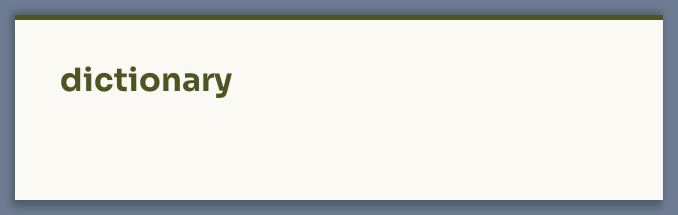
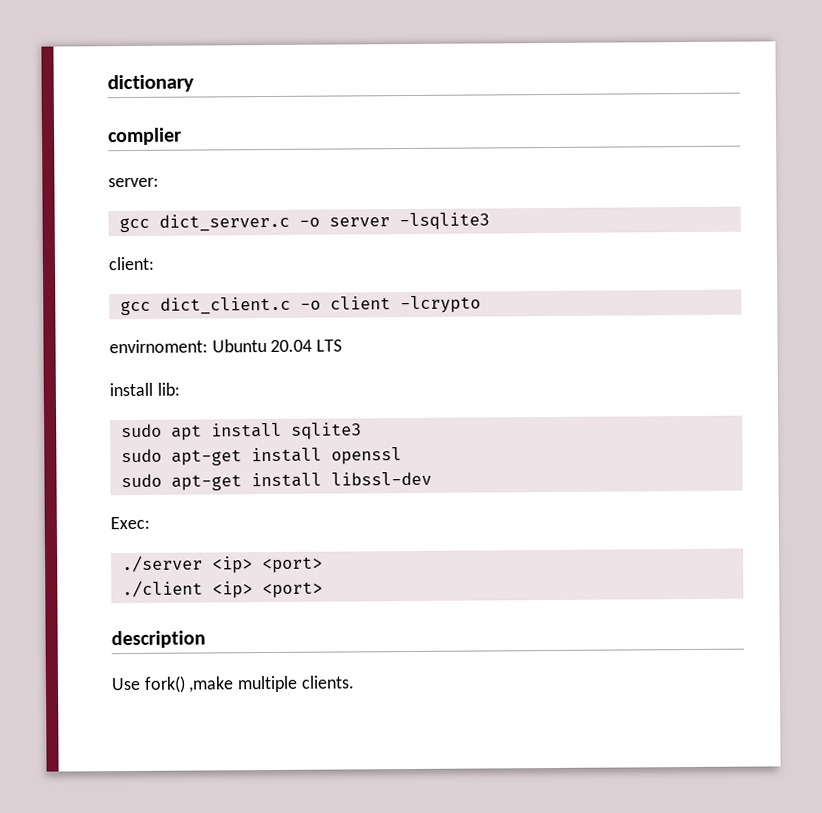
+ complier
+ server:
+ gcc dict_server.c -o server -lsqlite3
+ client:
+ gcc dict_client.c -o client -lcrypto
+ envirnoment: Ubuntu 20.04 LTS
+ install lib:
+ sudo apt install sqlite3
+ sudo apt-get install openssl
+ sudo apt-get install libssl-dev
+ Exec:
+ ./server <ip> <port>
+ ./client <ip> <port>
+ description
+ Use fork() ,make multiple clients.

